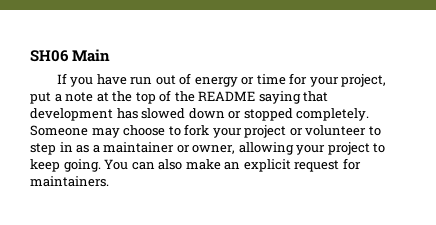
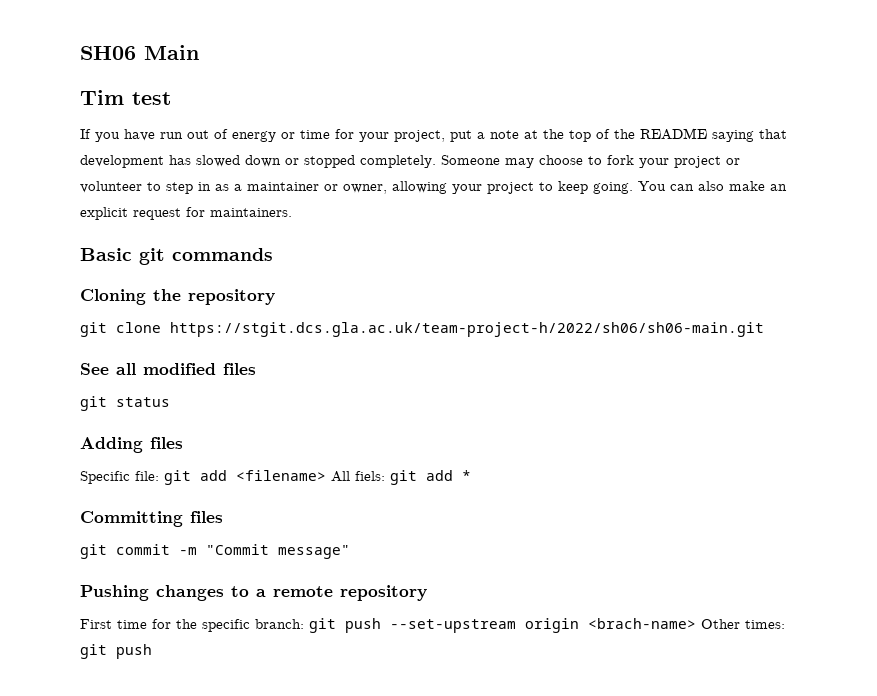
+ Tim test
+ Basic git commands
+ Cloning the repository
+ git clone https://stgit.dcs.gla.ac.uk/team-project-h/2022/sh06/sh06-main.git
+ See all modified files
+ git status
+ Adding files
+ Specific file: git add <filename> All fiels: git add *
+ Committing files
+ git commit -m "Commit message"
+ Pushing changes to a remote repository
+ First time for the specific branch: git push --set-upstream origin <brach-name> Other times: git push

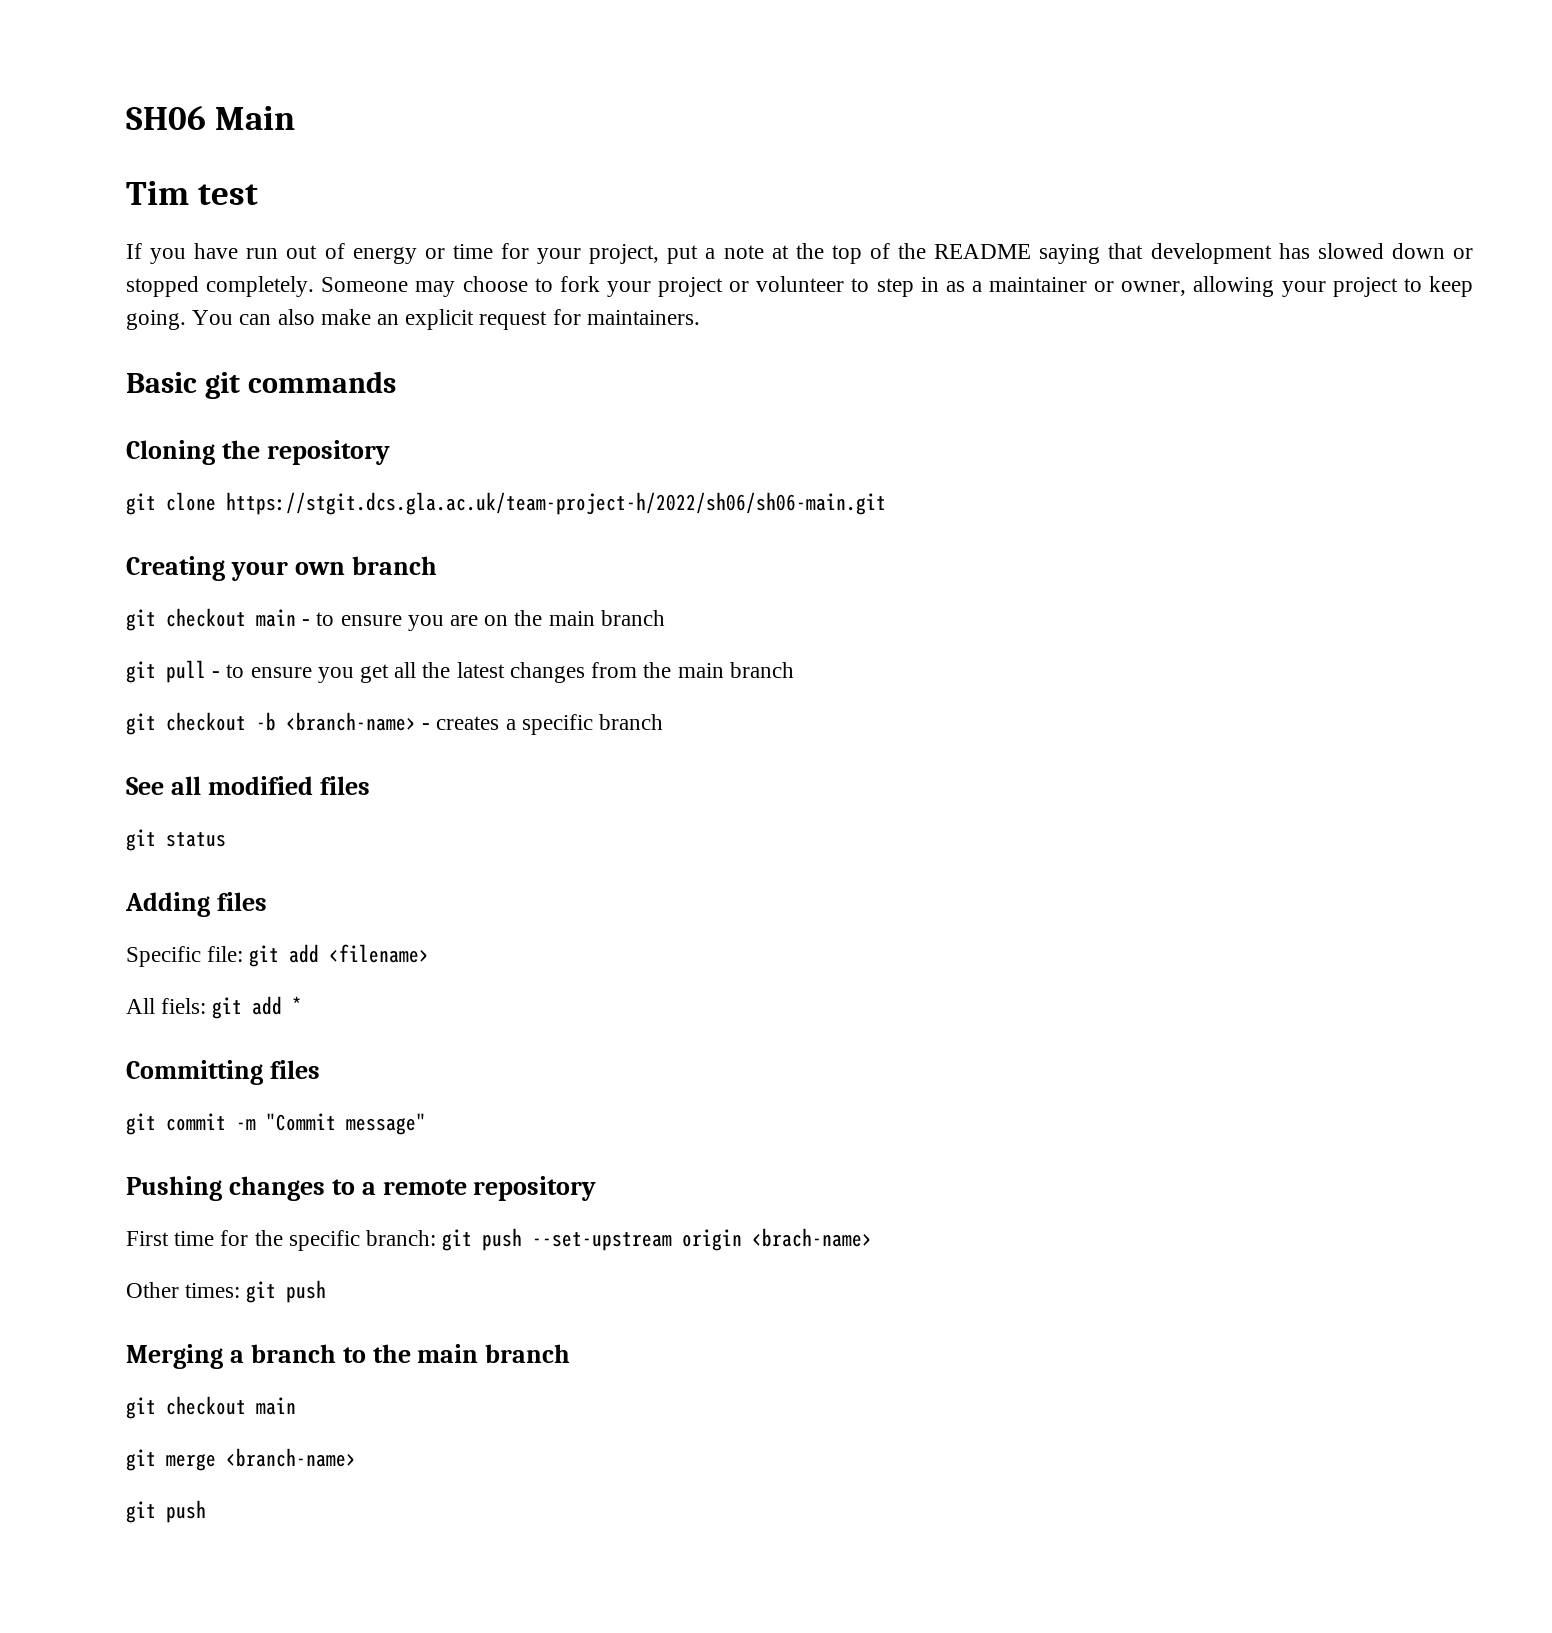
+ Creating your own branch
+ git checkout main - to ensure you are on the main branch
+ git pull - to ensure you get all the latest changes from the main branch
+ git checkout -b <branch-name> - creates a specific branch
- Specific file: git add <filename> All fiels: git add *
+ Specific file: git add <filename>
+ All fiels: git add *
- First time for the specific branch: git push --set-upstream origin <brach-name> Other times: git push
+ First time for the specific branch: git push --set-upstream origin <brach-name>
+ Other times: git push
+ Merging a branch to the main branch
+ git checkout main
+ git merge <branch-name>
+ git push

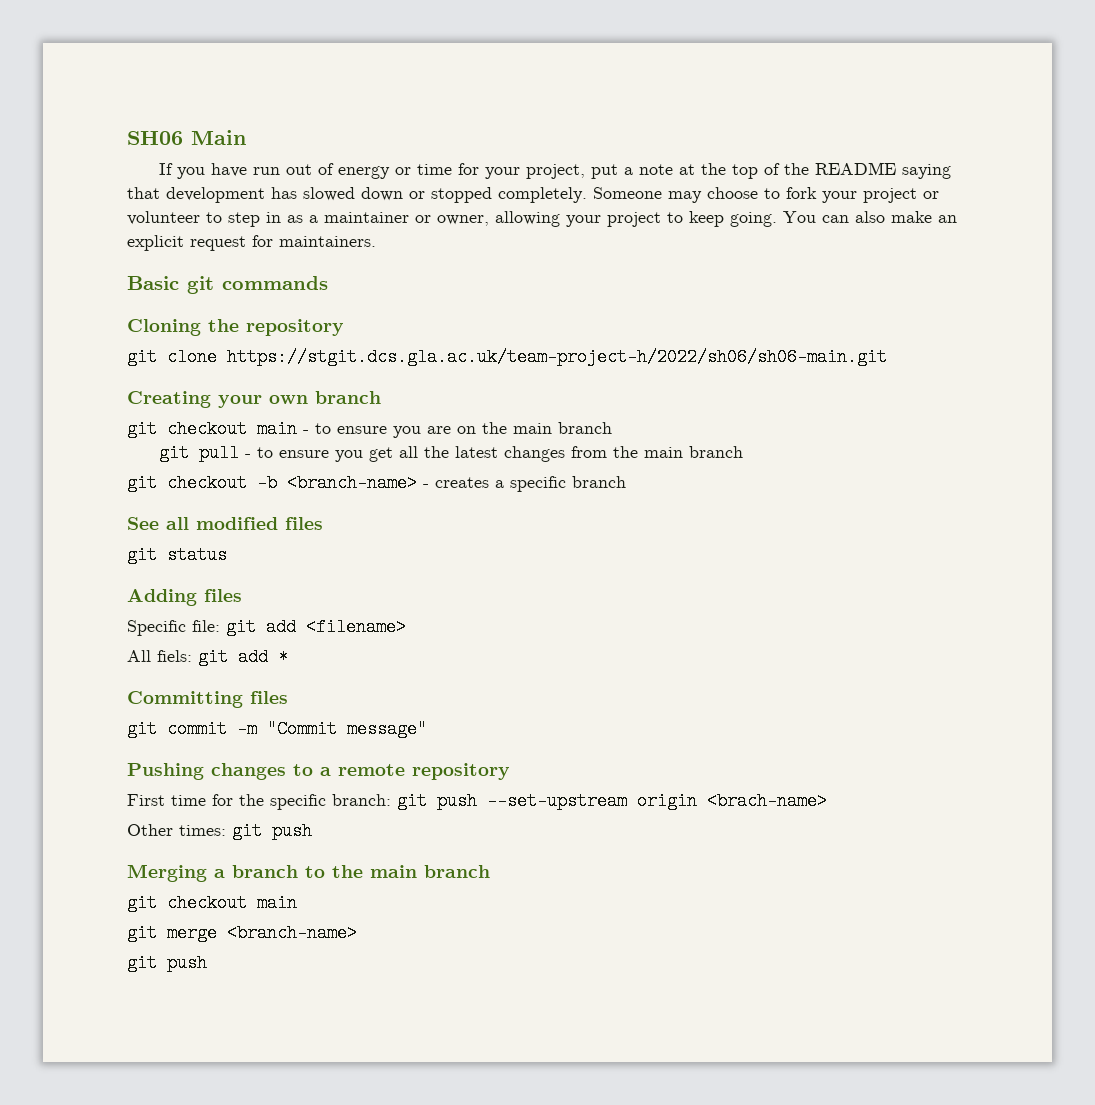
- Tim test

